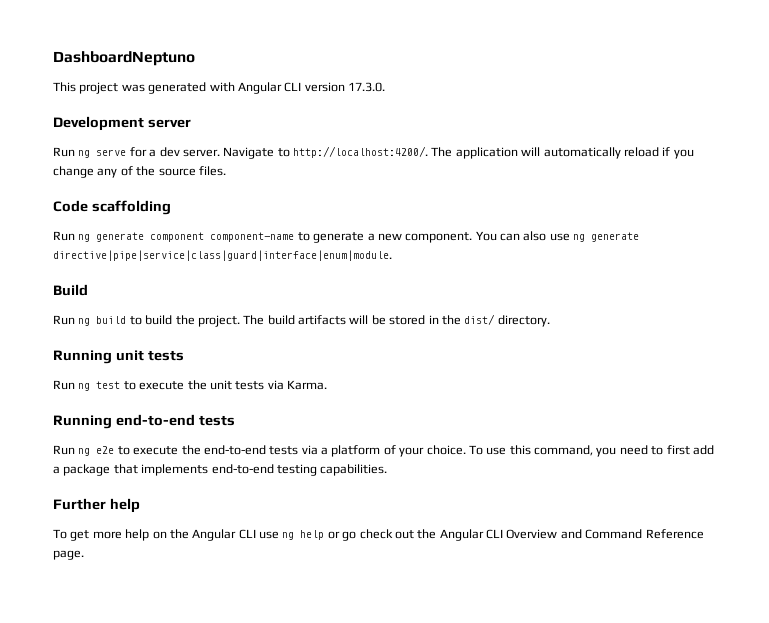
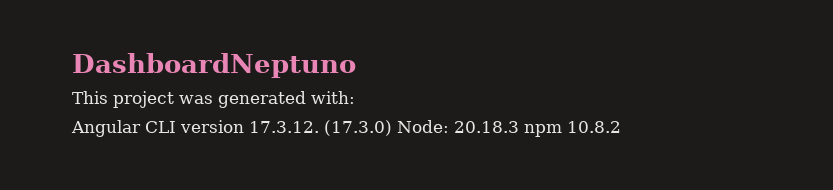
- This project was generated with Angular CLI version 17.3.0.
- Development server
- Run ng serve for a dev server. Navigate to http://localhost:4200/. The application will automatically reload if you change any of the source files.
- Code scaffolding
- Run ng generate component component-name to generate a new component. You can also use ng generate directive|pipe|service|class|guard|interface|enum|module.
- Build
- Run ng build to build the project. The build artifacts will be stored in the dist/ directory.
- Running unit tests
- Run ng test to execute the unit tests via Karma.
- Running end-to-end tests
- Run ng e2e to execute the end-to-end tests via a platform of your choice. To use this command, you need to first add a package that implements end-to-end testing capabilities.
- Further help
- To get more help on the Angular CLI use ng help or go check out the Angular CLI Overview and Command Reference page.
+ This project was generated with:
+ Angular CLI version 17.3.12. (17.3.0) Node: 20.18.3 npm 10.8.2

